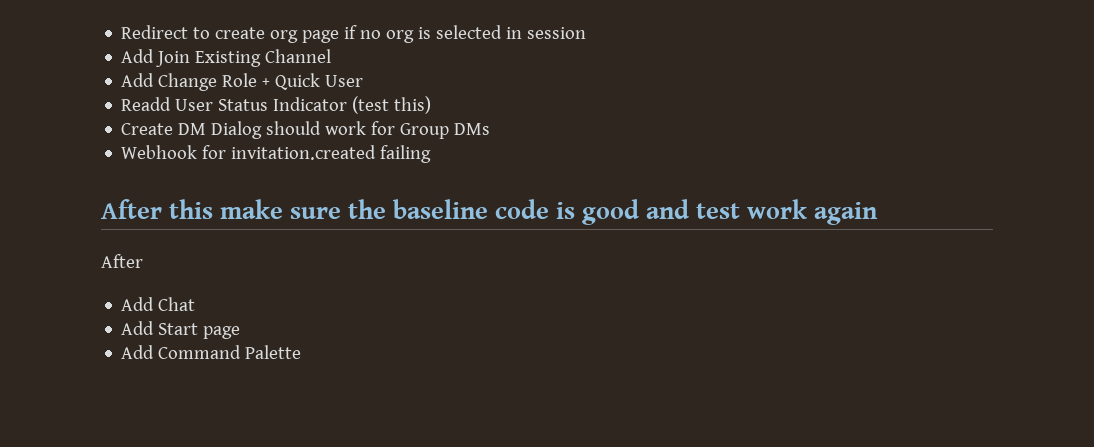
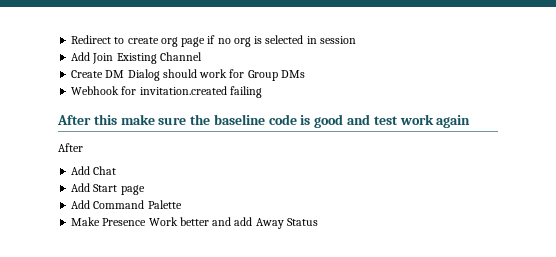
- Add Change Role + Quick User
- Readd User Status Indicator (test this)
+ Make Presence Work better and add Away Status

